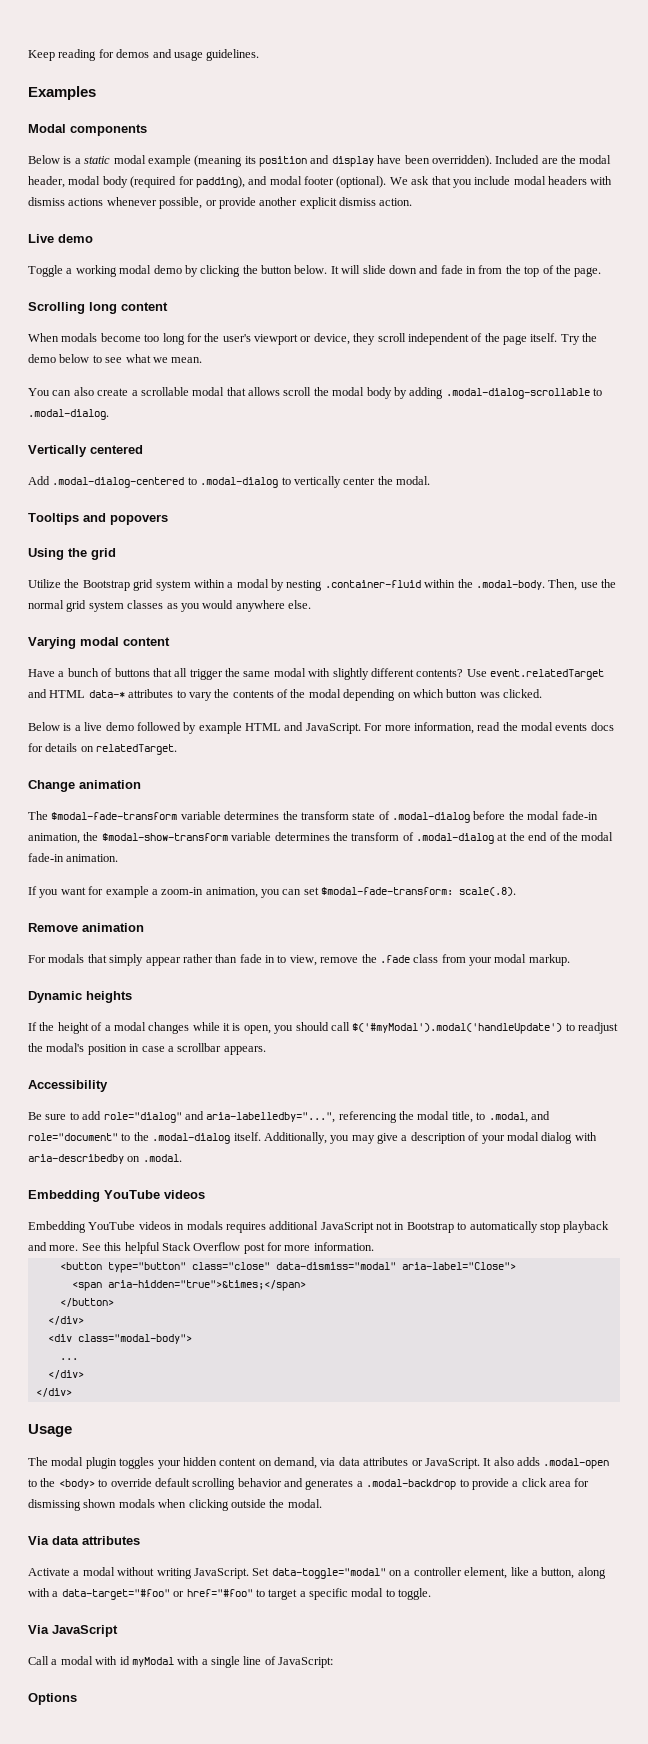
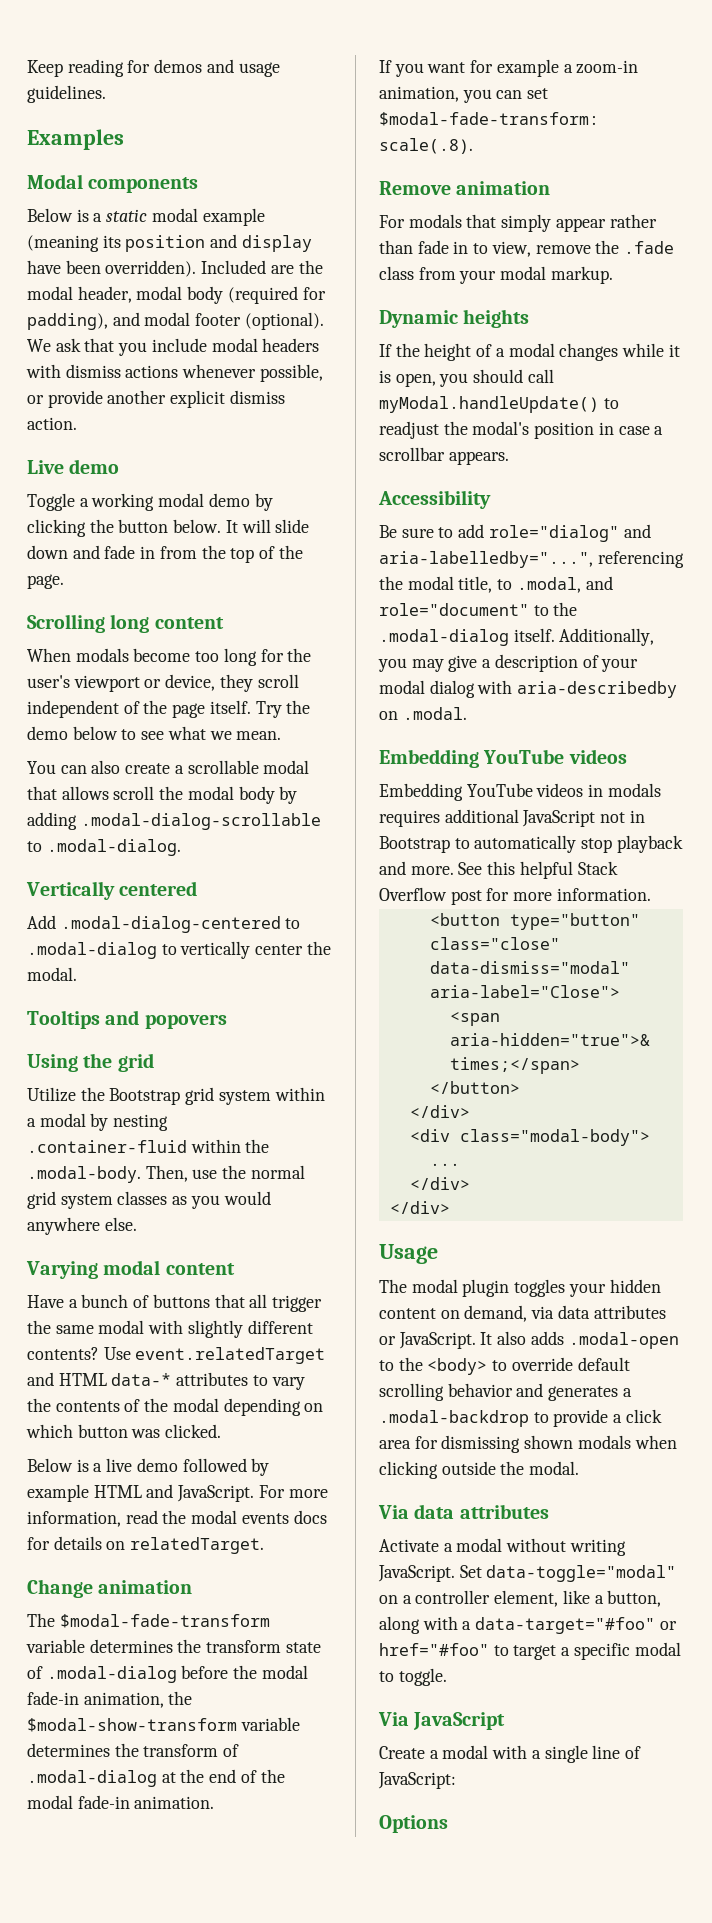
- If the height of a modal changes while it is open, you should call $('#myModal').modal('handleUpdate') to readjust the modal's position in case a scrollbar appears.
+ If the height of a modal changes while it is open, you should call myModal.handleUpdate() to readjust the modal's position in case a scrollbar appears.
- Call a modal with id myModal with a single line of JavaScript:
+ Create a modal with a single line of JavaScript:

